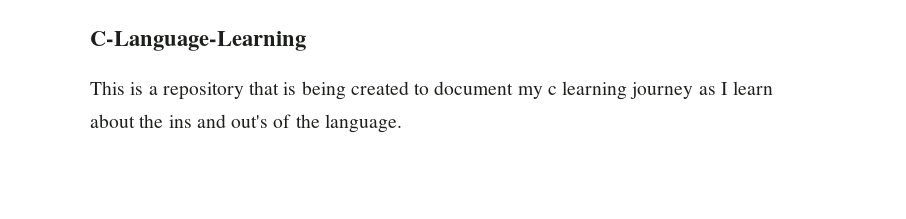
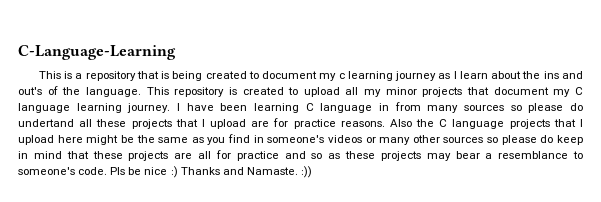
+ This repository is created to upload all my minor projects that document my C language learning journey. I have been learning C language in from many sources so please do undertand all these projects that I upload are for practice reasons. Also the C language projects that I upload here might be the same as you find in someone's videos or many other sources so please do keep in mind that these projects are all for practice and so as these projects may bear a resemblance to someone's code. Pls be nice :) Thanks and Namaste. :))

